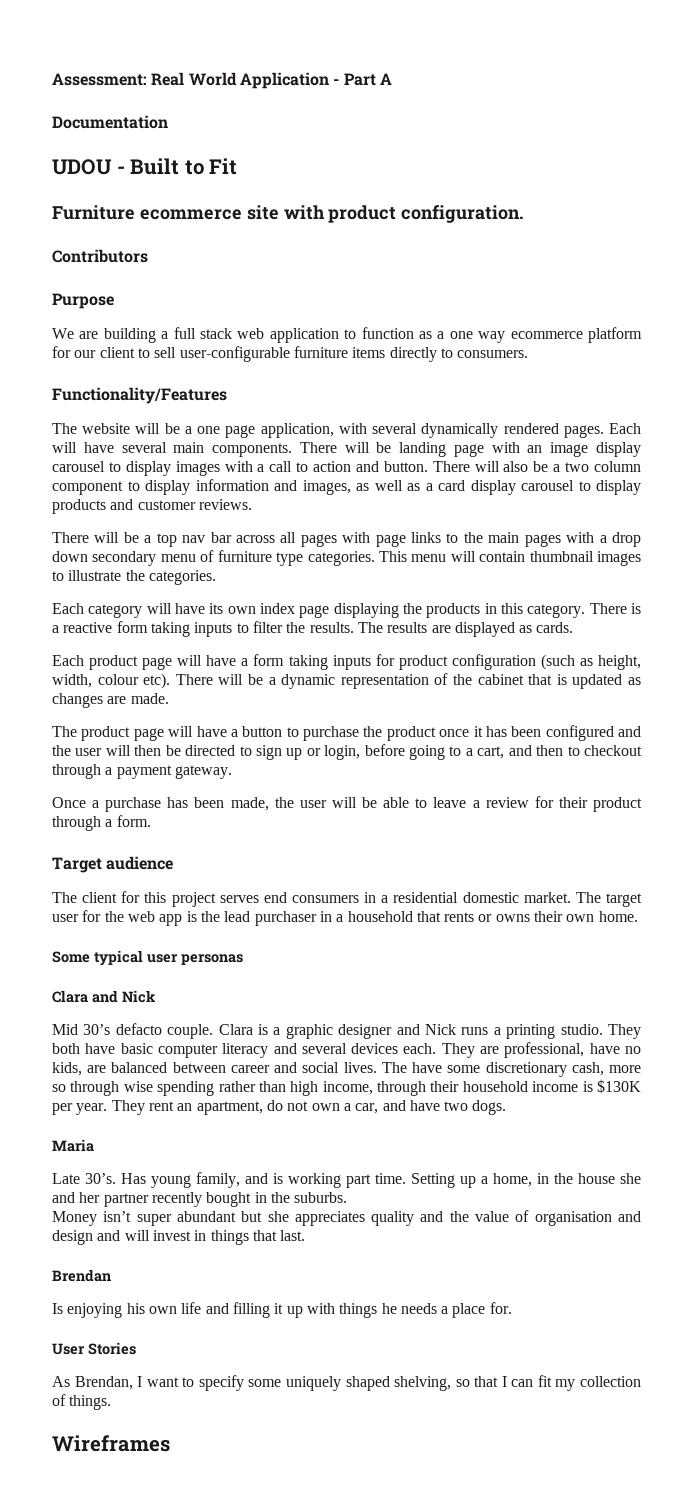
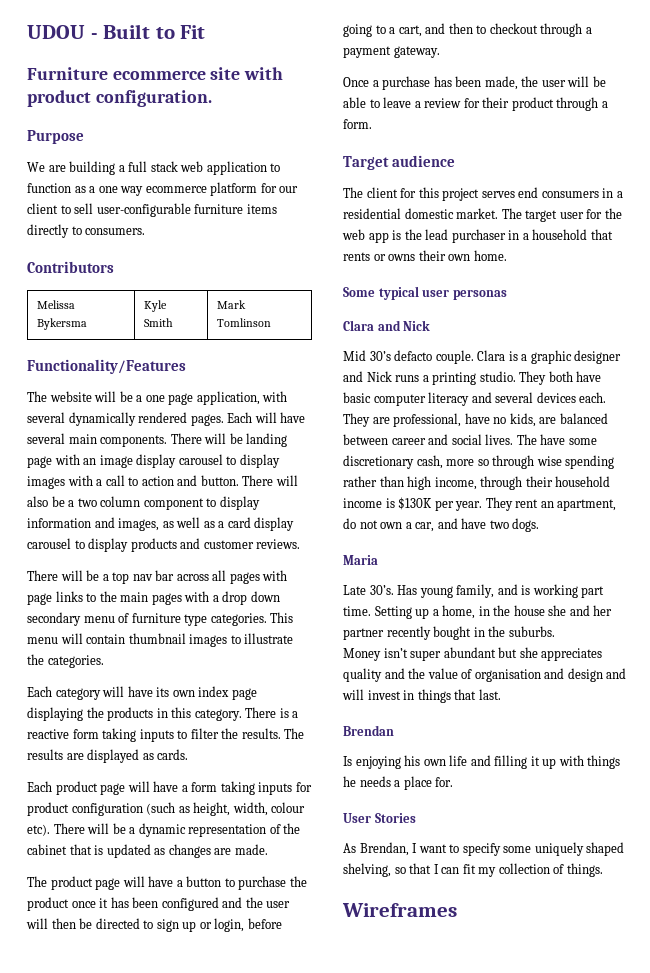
- Assessment: Real World Application - Part A
- Documentation
- Contributors
+ Contributors
+ Melissa Bykersma | Kyle Smith | Mark Tomlinson

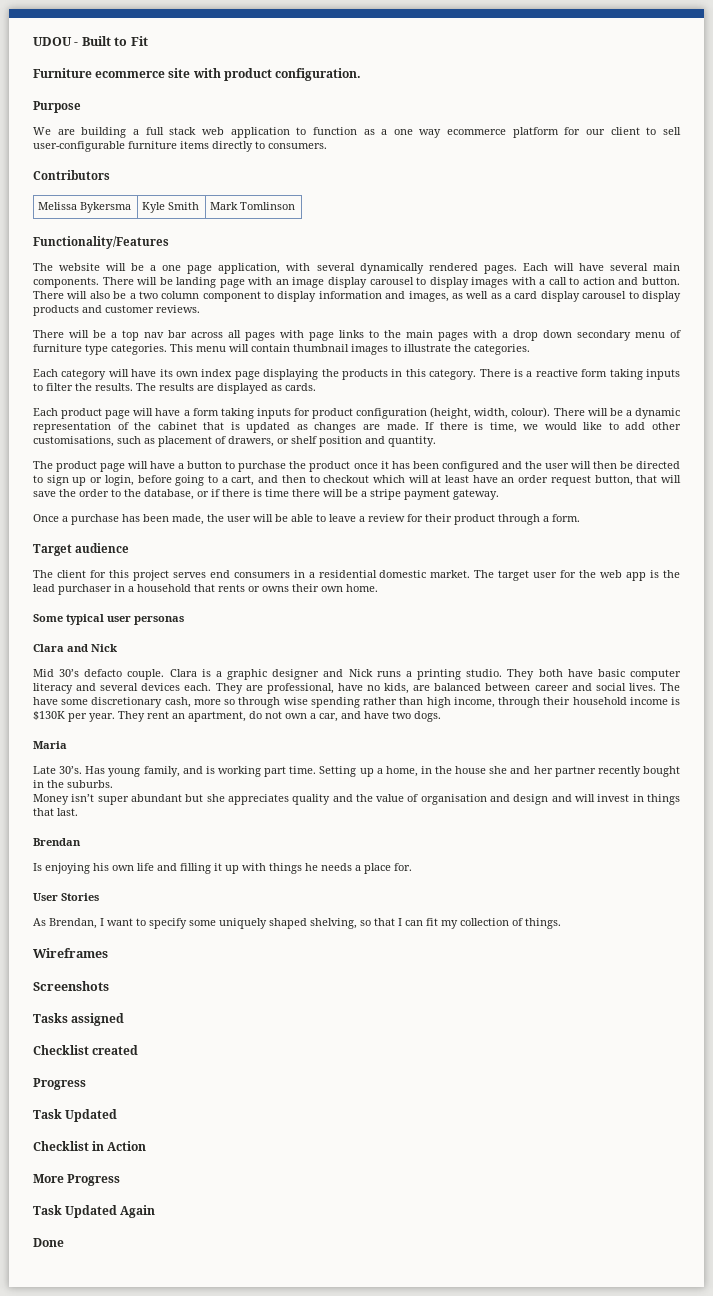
- Each product page will have a form taking inputs for product configuration (such as height, width, colour etc).
+ Each product page will have a form taking inputs for product configuration (height, width, colour).
+ If there is time, we would like to add other customisations, such as placement of drawers, or shelf position and quantity.
- The product page will have a button to purchase the product once it has been configured and the user will then be directed to sign up or login, before going to a cart, and then to checkout through a payment gateway.
+ The product page will have a button to purchase the product once it has been configured and the user will then be directed to sign up or login, before going to a cart, and then to checkout which will at least have an order request button, that will save the order to the database, or if there is time there will be a stripe payment gateway.
+ Screenshots
+ Tasks assigned
+ Checklist created
+ Progress
+ Task Updated
+ Checklist in Action
+ More Progress
+ Task Updated Again
+ Done

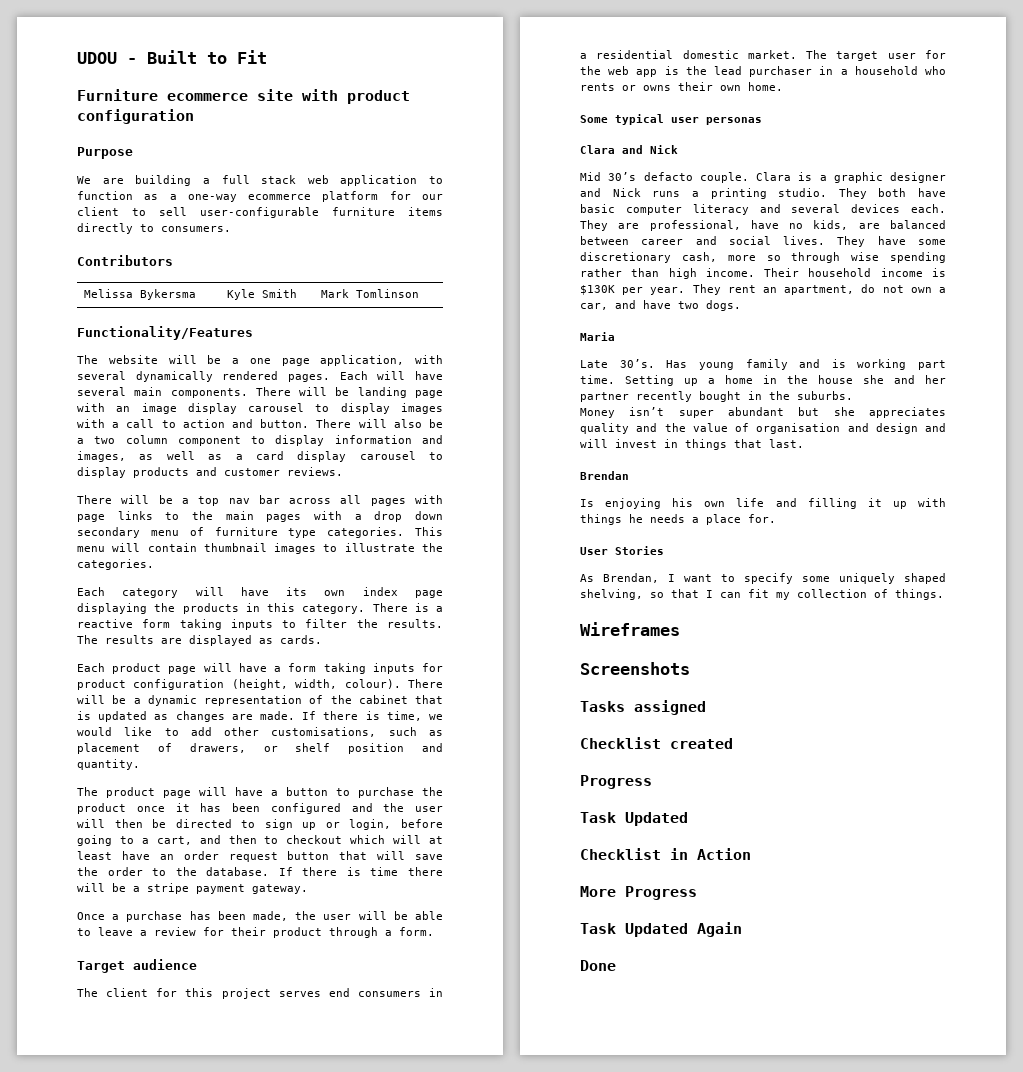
- Furniture ecommerce site with product configuration.
+ Furniture ecommerce site with product configuration
- We are building a full stack web application to function as a one way ecommerce platform for our client to sell user-configurable furniture items directly to consumers.
+ We are building a full stack web application to function as a one-way ecommerce platform for our client to sell user-configurable furniture items directly to consumers.
- The product page will have a button to purchase the product once it has been configured and the user will then be directed to sign up or login, before going to a cart, and then to checkout which will at least have an order request button, that will save the order to the database, or if there is time there will be a stripe payment gateway.
+ The product page will have a button to purchase the product once it has been configured and the user will then be directed to sign up or login, before going to a cart, and then to checkout which will at least have an order request button that will save the order to the database. If there is time there will be a stripe payment gateway.
- The target user for the web app is the lead purchaser in a household that rents or owns their own home.
+ The target user for the web app is the lead purchaser in a household who rents or owns their own home.
- The have some discretionary cash, more so through wise spending rather than high income, through their household income is $130K per year.
+ They have some discretionary cash, more so through wise spending rather than high income. Their household income is $130K per year.
- Has young family, and is working part time.
+ Has young family and is working part time.
- Setting up a home, in the house she and her partner recently bought in the suburbs.
+ Setting up a home in the house she and her partner recently bought in the suburbs.

